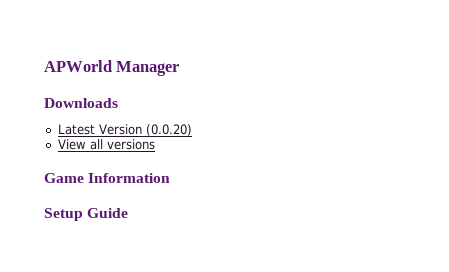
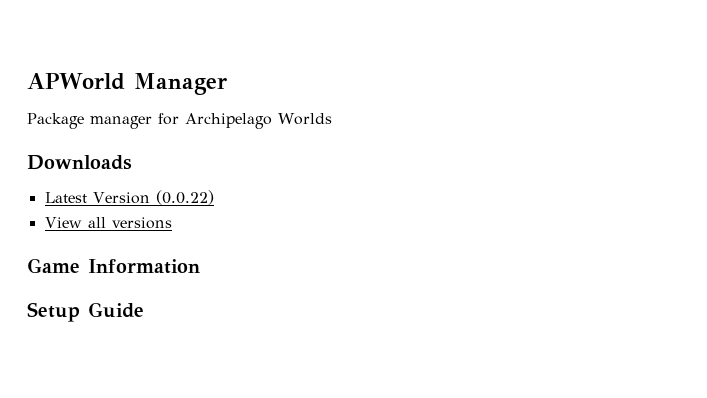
+ Package manager for Archipelago Worlds
- Latest Version (0.0.20)
+ Latest Version (0.0.22)

